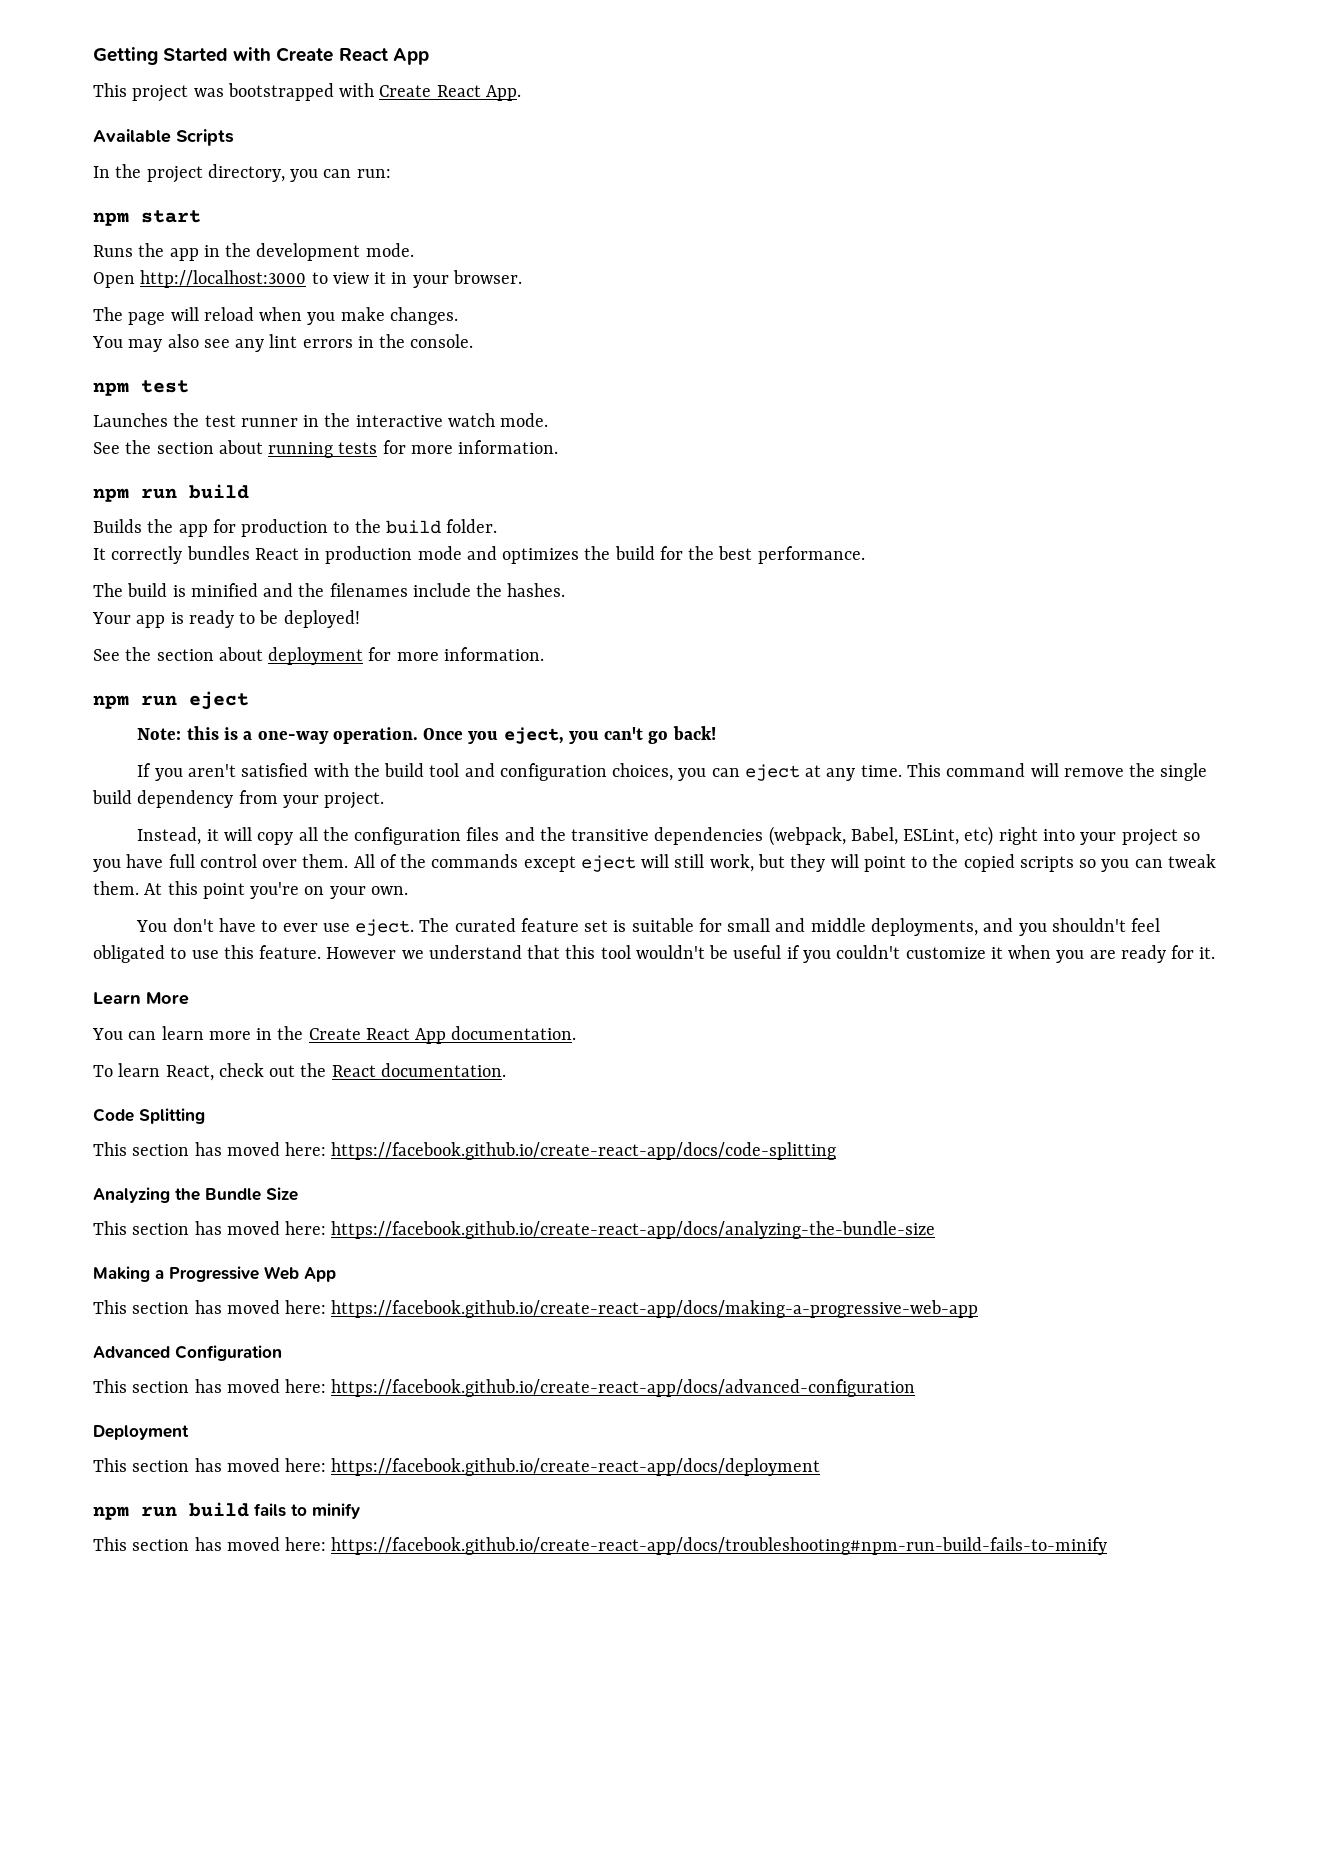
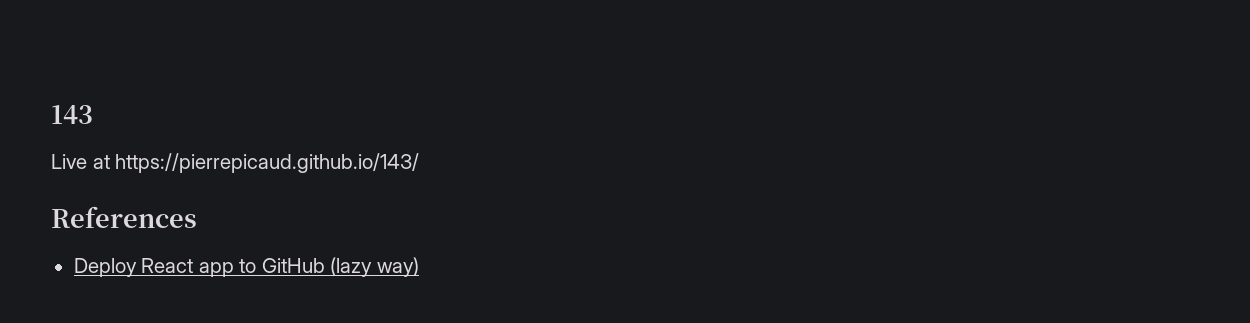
- Getting Started with Create React App
- This project was bootstrapped with Create React App.
- Available Scripts
- In the project directory, you can run:
- npm start
- Runs the app in the development mode.
- Open http://localhost:3000 to view it in your browser.
- The page will reload when you make changes.
- You may also see any lint errors in the console.
- npm test
- Launches the test runner in the interactive watch mode.
- See the section about running tests for more information.
- npm run build
- Builds the app for production to the build folder.
- It correctly bundles React in production mode and optimizes the build for the best performance.
- The build is minified and the filenames include the hashes.
- Your app is ready to be deployed!
- See the section about deployment for more information.
- npm run eject
- Note: this is a one-way operation. Once you eject, you can't go back!
- If you aren't satisfied with the build tool and configuration choices, you can eject at any time. This command will remove the single build dependency from your project.
- Instead, it will copy all the configuration files and the transitive dependencies (webpack, Babel, ESLint, etc) right into your project so you have full control over them. All of the commands except eject will still work, but they will point to the copied scripts so you can tweak them. At this point you're on your own.
- You don't have to ever use eject. The curated feature set is suitable for small and middle deployments, and you shouldn't feel obligated to use this feature. However we understand that this tool wouldn't be useful if you couldn't customize it when you are ready for it.
- Learn More
- You can learn more in the Create React App documentation.
- To learn React, check out the React documentation.
- Code Splitting
- This section has moved here: https://facebook.github.io/create-react-app/docs/code-splitting
- Analyzing the Bundle Size
- This section has moved here: https://facebook.github.io/create-react-app/docs/analyzing-the-bundle-size
- Making a Progressive Web App
- This section has moved here: https://facebook.github.io/create-react-app/docs/making-a-progressive-web-app
- Advanced Configuration
- This section has moved here: https://facebook.github.io/create-react-app/docs/advanced-configuration
- Deployment
- This section has moved here: https://facebook.github.io/create-react-app/docs/deployment
- npm run build fails to minify
- This section has moved here: https://facebook.github.io/create-react-app/docs/troubleshooting#npm-run-build-fails-to-minify
+ 143
+ Live at https://pierrepicaud.github.io/143/
+ References
+ Deploy React app to GitHub (lazy way)

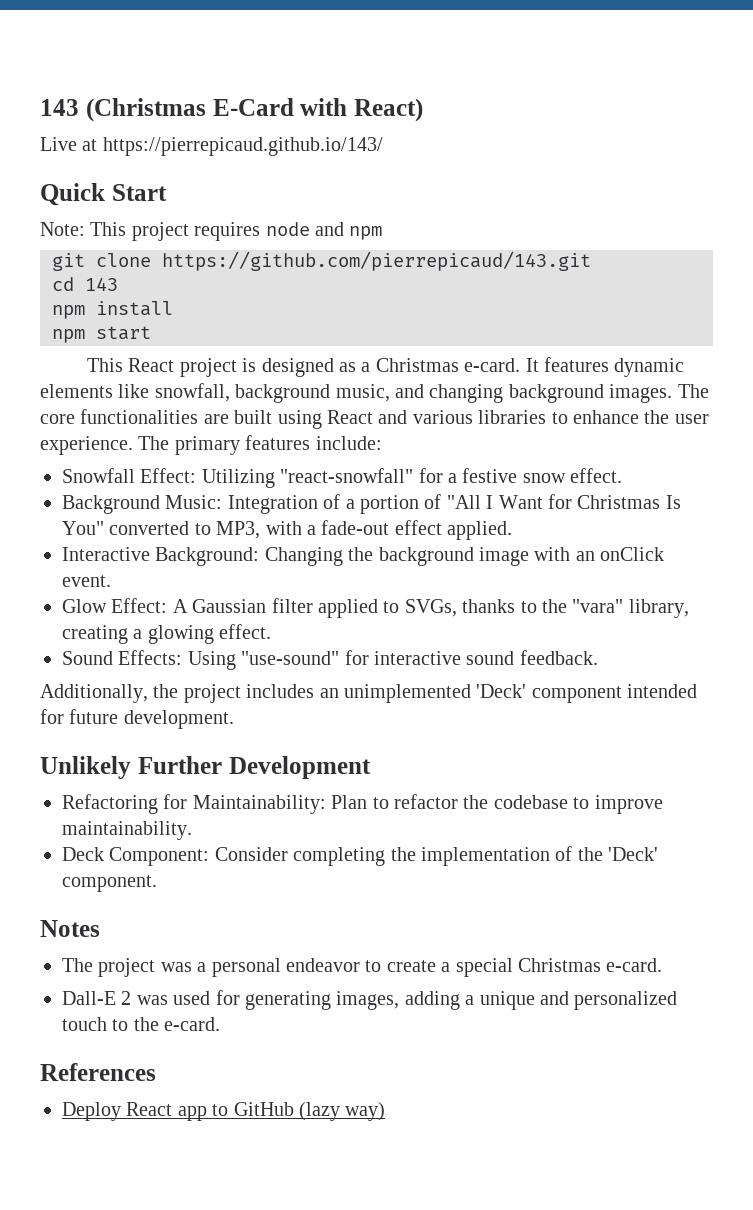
- 143
+ 143 (Christmas E-Card with React)
+ Quick Start
+ Note: This project requires node and npm
+ git clone https://github.com/pierrepicaud/143.git
+ cd 143
+ npm install
+ npm start
+ This React project is designed as a Christmas e-card. It features dynamic elements like snowfall, background music, and changing background images. The core functionalities are built using React and various libraries to enhance the user experience. The primary features include:
+ Snowfall Effect: Utilizing "react-snowfall" for a festive snow effect.
+ Background Music: Integration of a portion of "All I Want for Christmas Is You" converted to MP3, with a fade-out effect applied.
+ Interactive Background: Changing the background image with an onClick event.
+ Glow Effect: A Gaussian filter applied to SVGs, thanks to the "vara" library, creating a glowing effect.
+ Sound Effects: Using "use-sound" for interactive sound feedback.
+ Additionally, the project includes an unimplemented 'Deck' component intended for future development.
+ Unlikely Further Development
+ Refactoring for Maintainability: Plan to refactor the codebase to improve maintainability.
+ Deck Component: Consider completing the implementation of the 'Deck' component.
+ Notes
+ The project was a personal endeavor to create a special Christmas e-card.
+ Dall-E 2 was used for generating images, adding a unique and personalized touch to the e-card.

